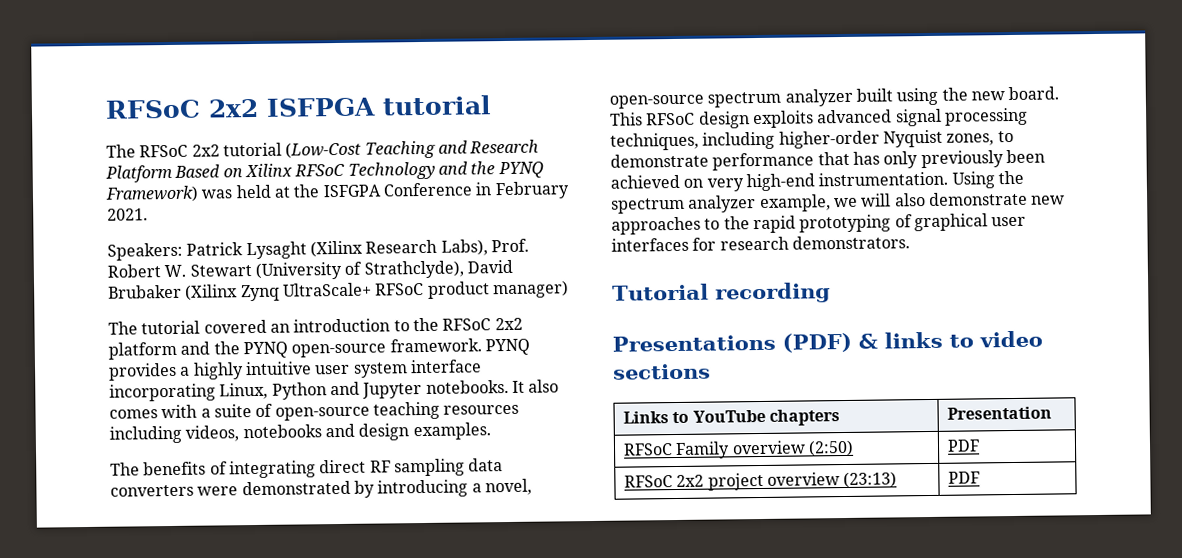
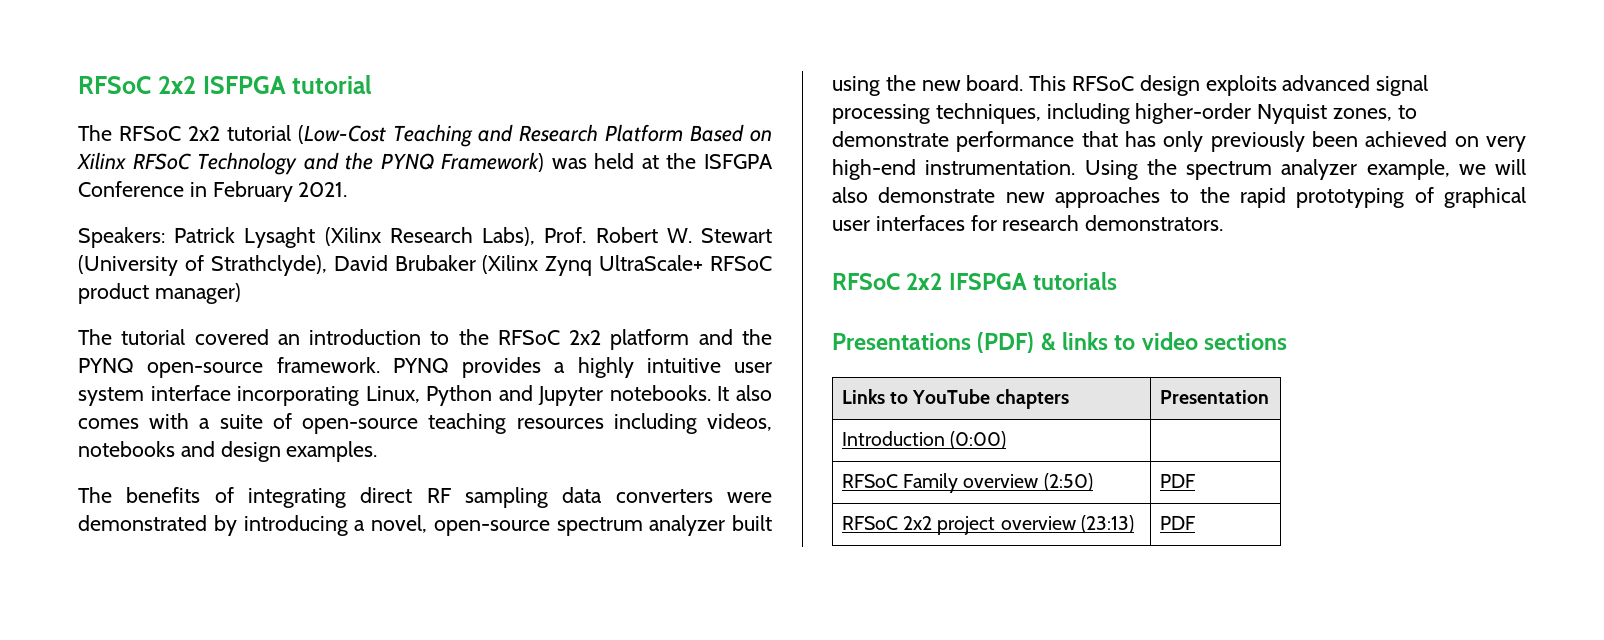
- Tutorial recording
+ RFSoC 2x2 IFSPGA tutorials
+ Introduction (0:00) |

